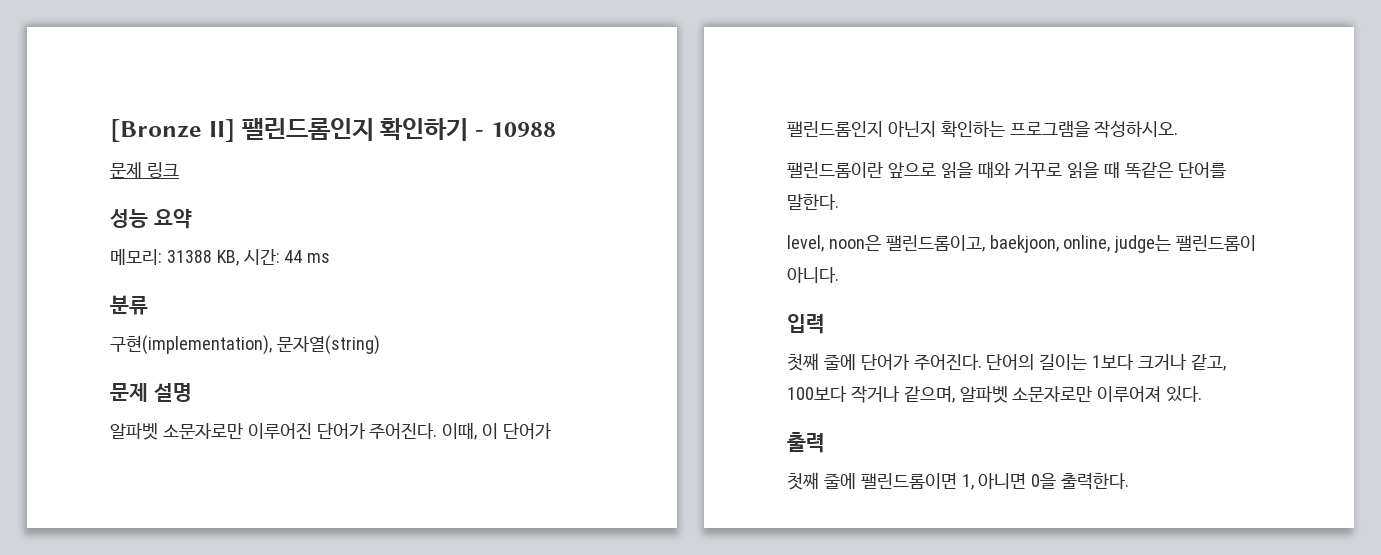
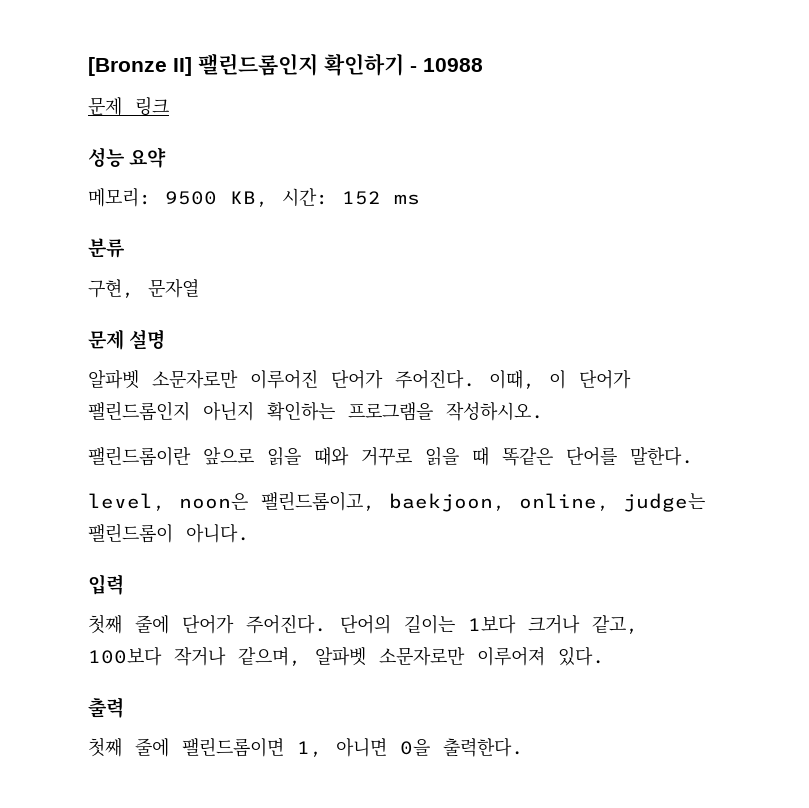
- 메모리: 31388 KB, 시간: 44 ms
+ 메모리: 9500 KB, 시간: 152 ms
- 구현(implementation), 문자열(string)
+ 구현, 문자열

